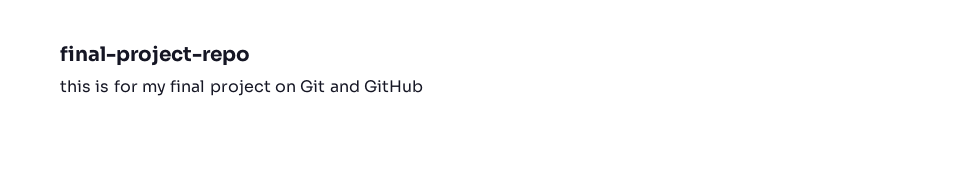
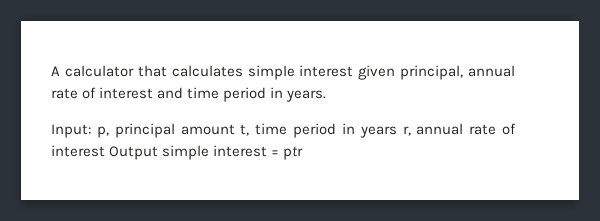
- final-project-repo
- this is for my final project on Git and GitHub
+ A calculator that calculates simple interest given principal, annual rate of interest and time period in years.
+ Input: p, principal amount t, time period in years r, annual rate of interest Output simple interest = ptr

